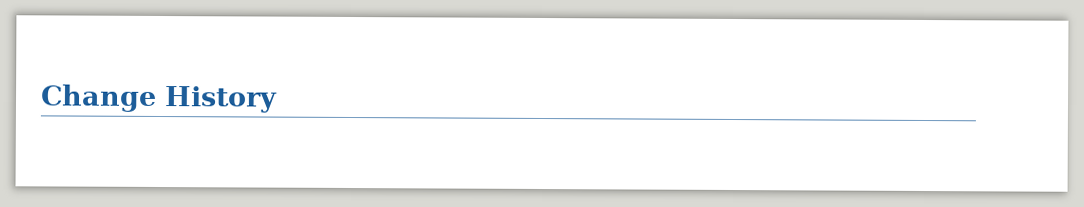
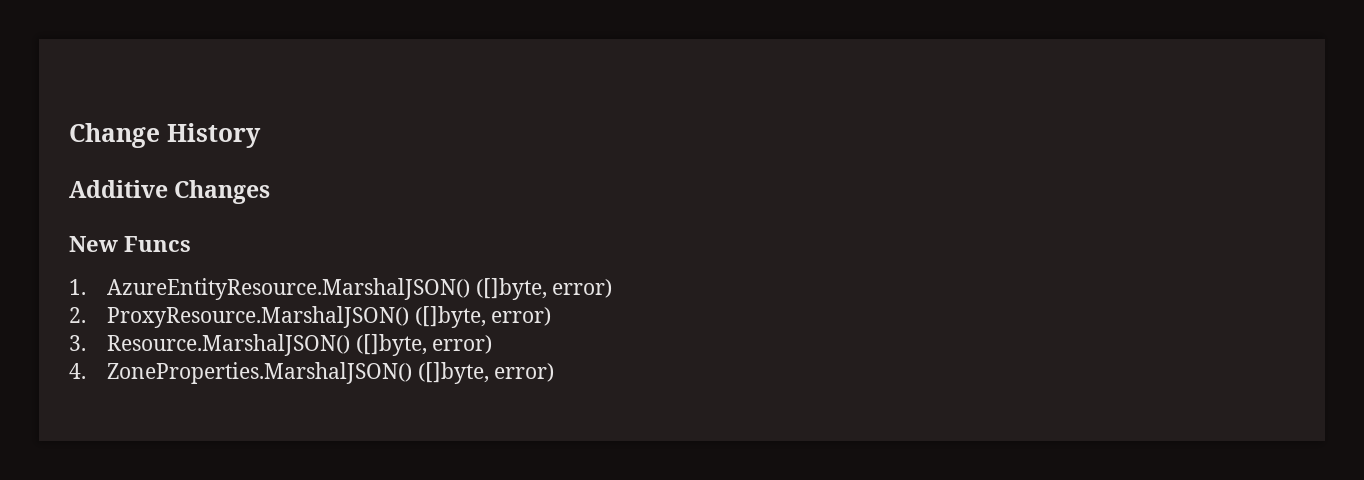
+ Additive Changes
+ New Funcs
+ 1. AzureEntityResource.MarshalJSON() ([]byte, error)
+ 2. ProxyResource.MarshalJSON() ([]byte, error)
+ 3. Resource.MarshalJSON() ([]byte, error)
+ 4. ZoneProperties.MarshalJSON() ([]byte, error)

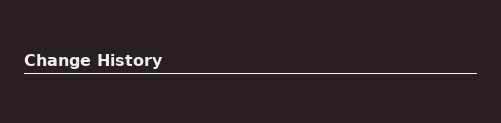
- Additive Changes
- New Funcs
- 1. AzureEntityResource.MarshalJSON() ([]byte, error)
- 2. ProxyResource.MarshalJSON() ([]byte, error)
- 3. Resource.MarshalJSON() ([]byte, error)
- 4. ZoneProperties.MarshalJSON() ([]byte, error)

